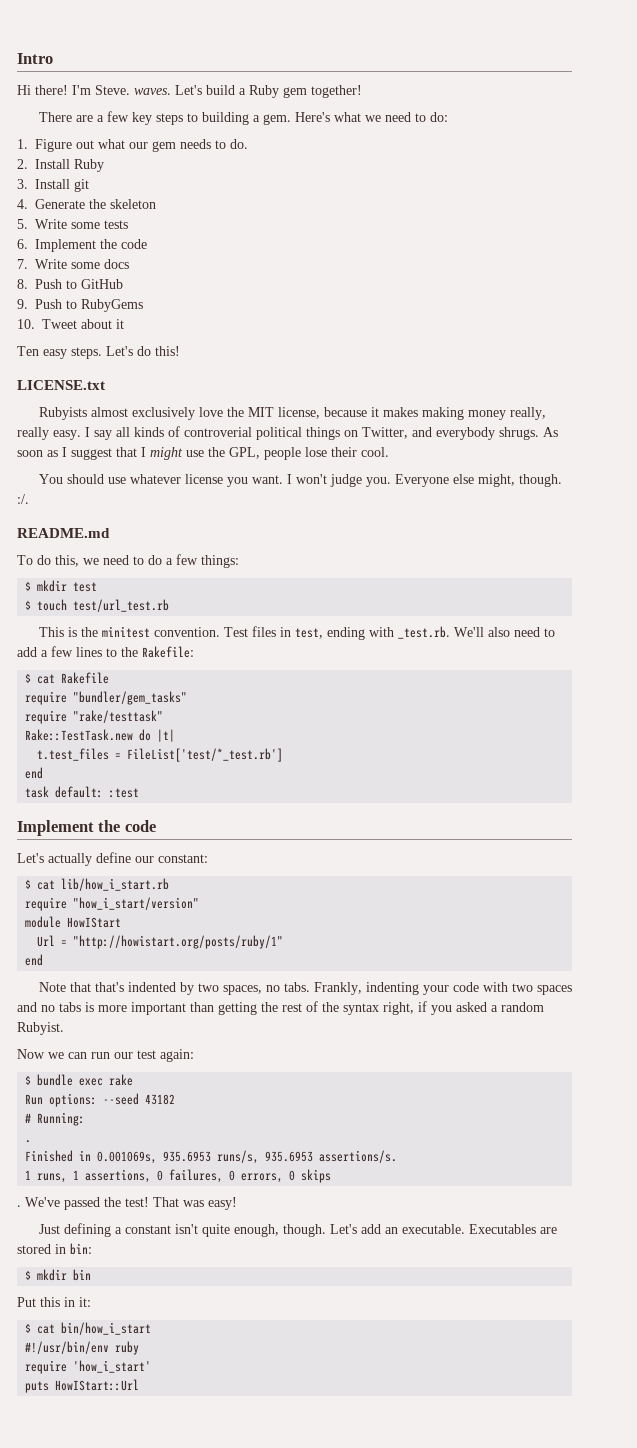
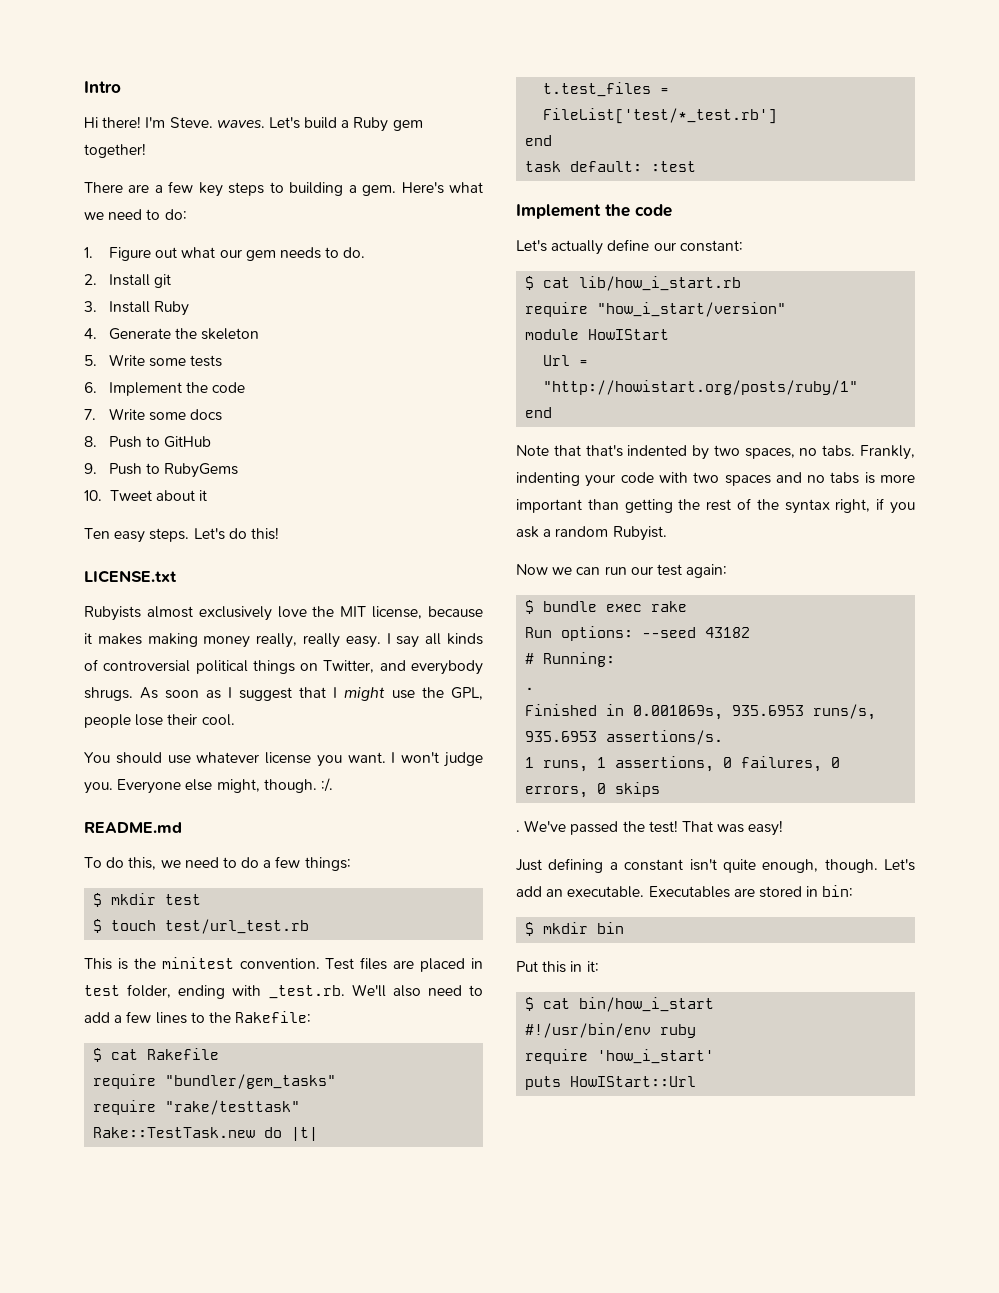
- 2. Install Ruby
+ 2. Install git
- 3. Install git
+ 3. Install Ruby
- I say all kinds of controverial political things on Twitter, and everybody shrugs.
+ I say all kinds of controversial political things on Twitter, and everybody shrugs.
- Test files in test, ending with _test.rb. We'll also need to add a few lines to the Rakefile:
+ Test files are placed in test folder, ending with _test.rb. We'll also need to add a few lines to the Rakefile:
- Frankly, indenting your code with two spaces and no tabs is more important than getting the rest of the syntax right, if you asked a random Rubyist.
+ Frankly, indenting your code with two spaces and no tabs is more important than getting the rest of the syntax right, if you ask a random Rubyist.

